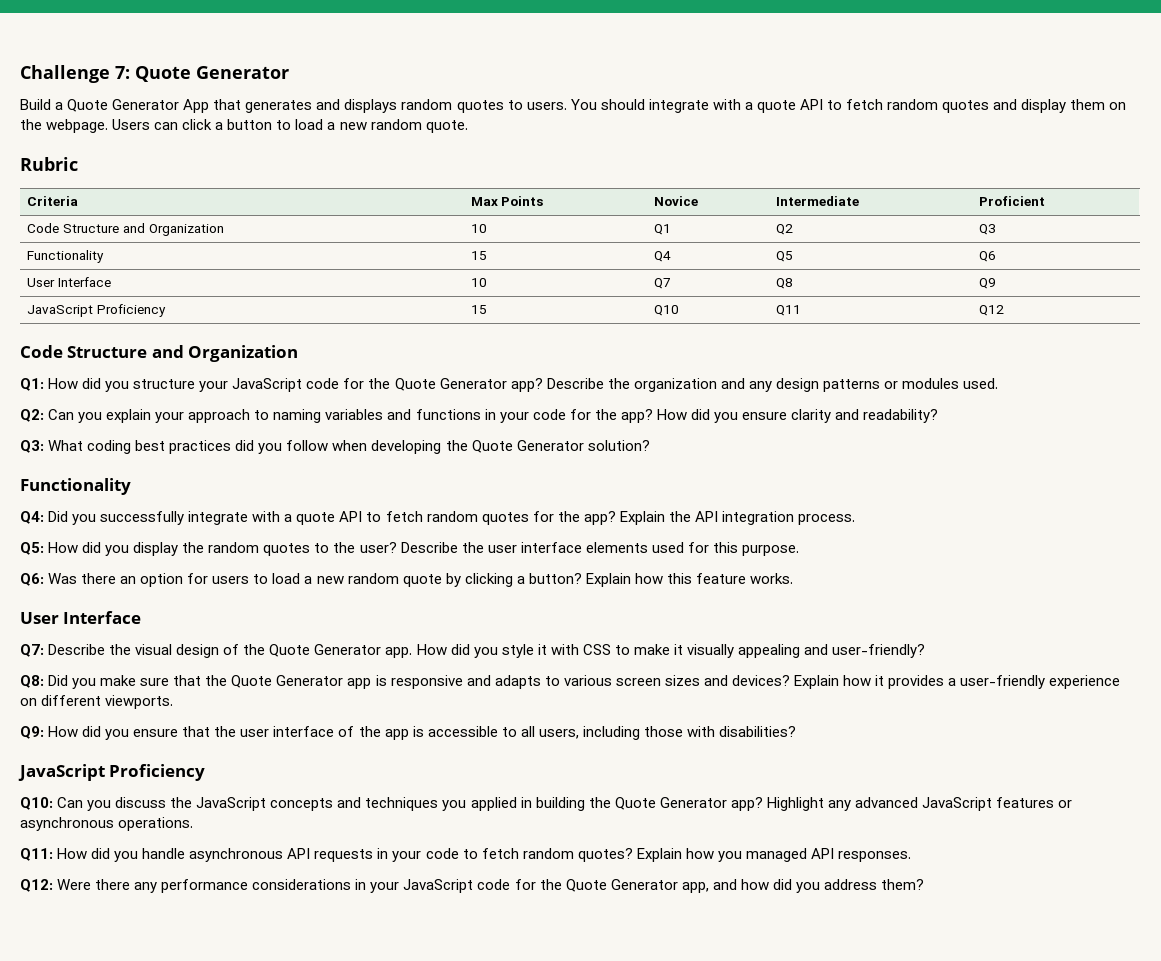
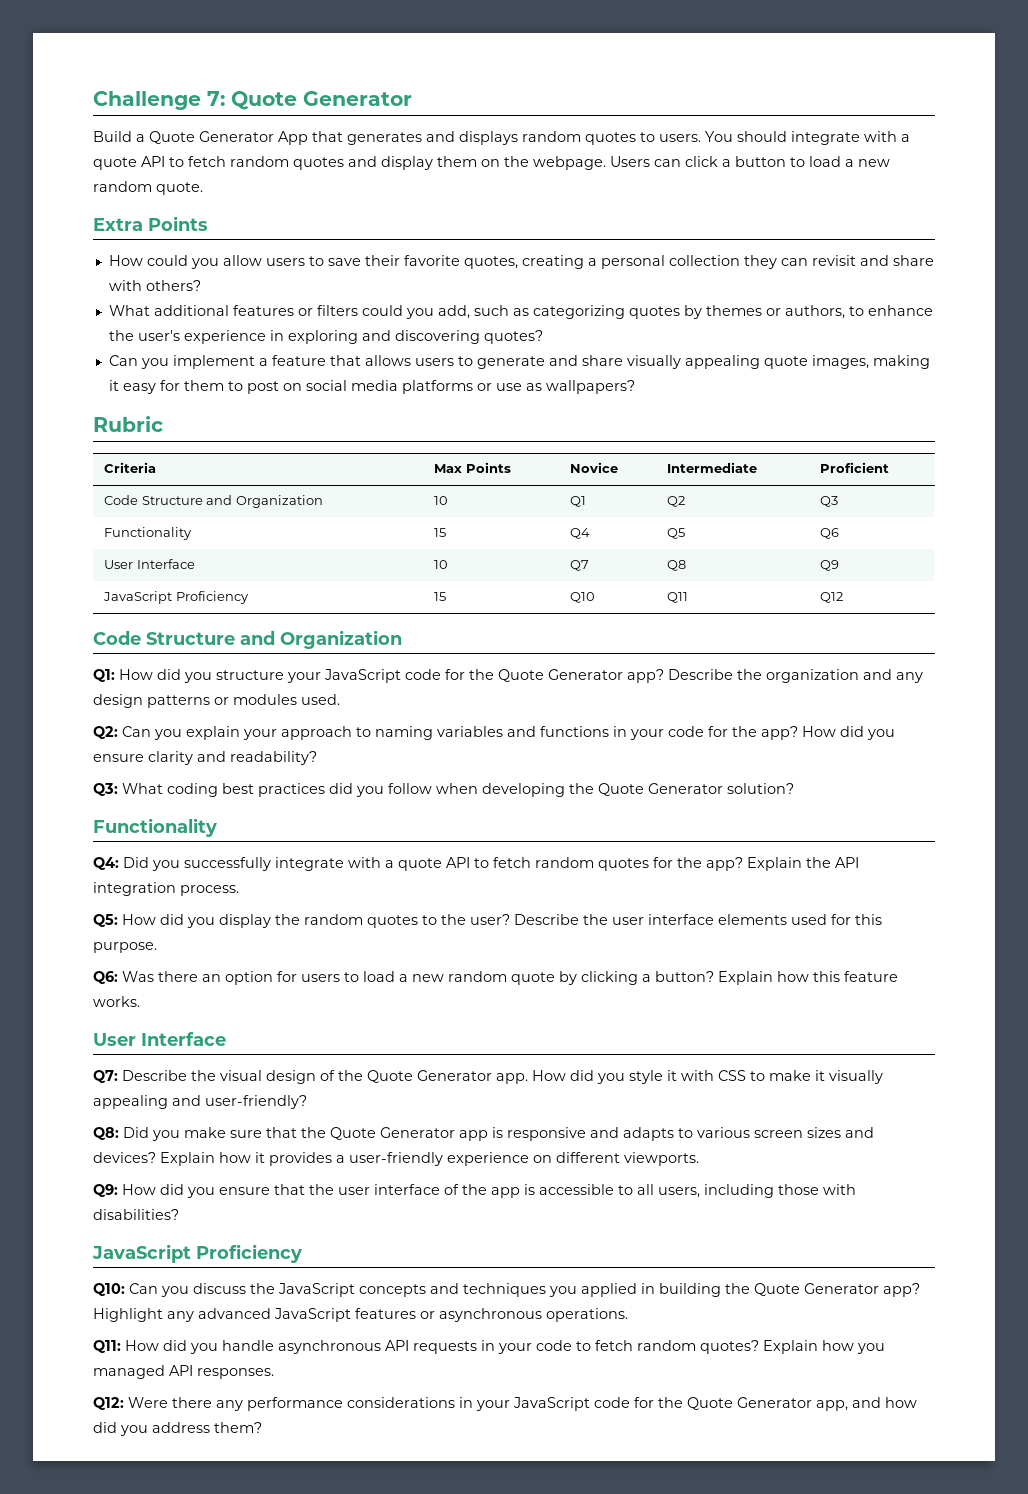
+ Extra Points
+ How could you allow users to save their favorite quotes, creating a personal collection they can revisit and share with others?
+ What additional features or filters could you add, such as categorizing quotes by themes or authors, to enhance the user's experience in exploring and discovering quotes?
+ Can you implement a feature that allows users to generate and share visually appealing quote images, making it easy for them to post on social media platforms or use as wallpapers?

